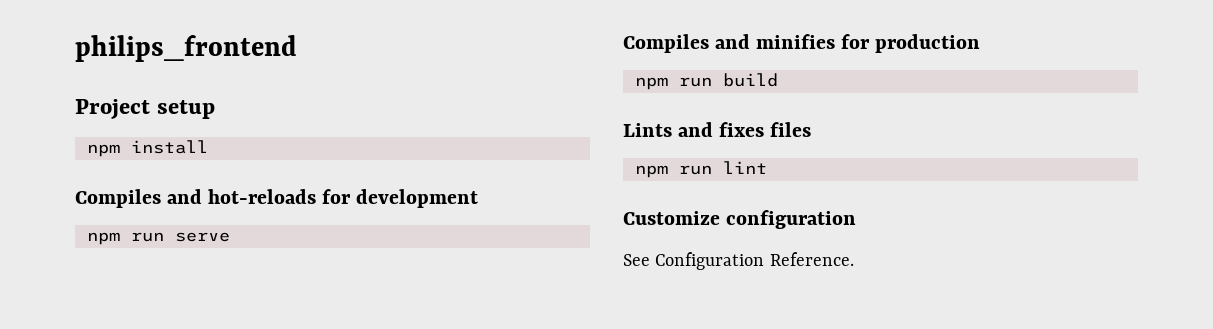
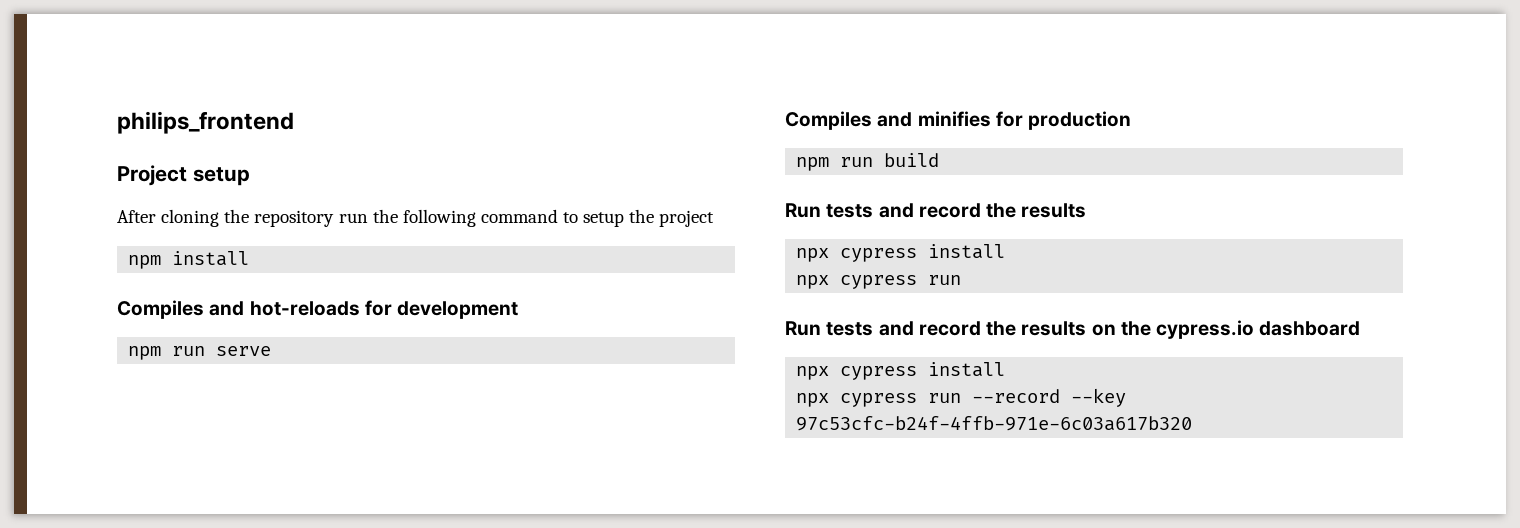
+ After cloning the repository run the following command to setup the project
  npm run build
- Lints and fixes files
- npm run lint
- Customize configuration
- See Configuration Reference.
+ Run tests and record the results
+ npx cypress install
+ npx cypress run
+ Run tests and record the results on the cypress.io dashboard
+ npx cypress install
+ npx cypress run --record --key 97c53cfc-b24f-4ffb-971e-6c03a617b320

